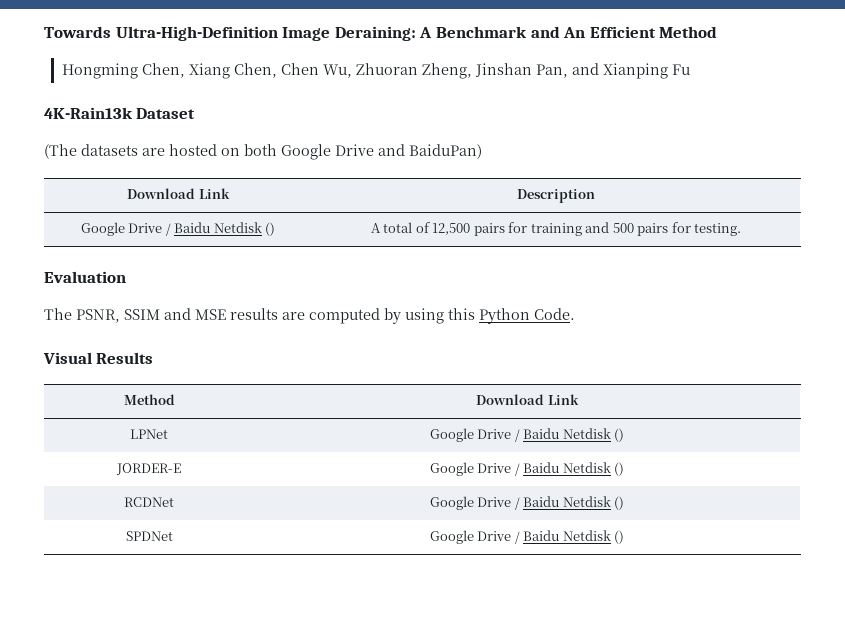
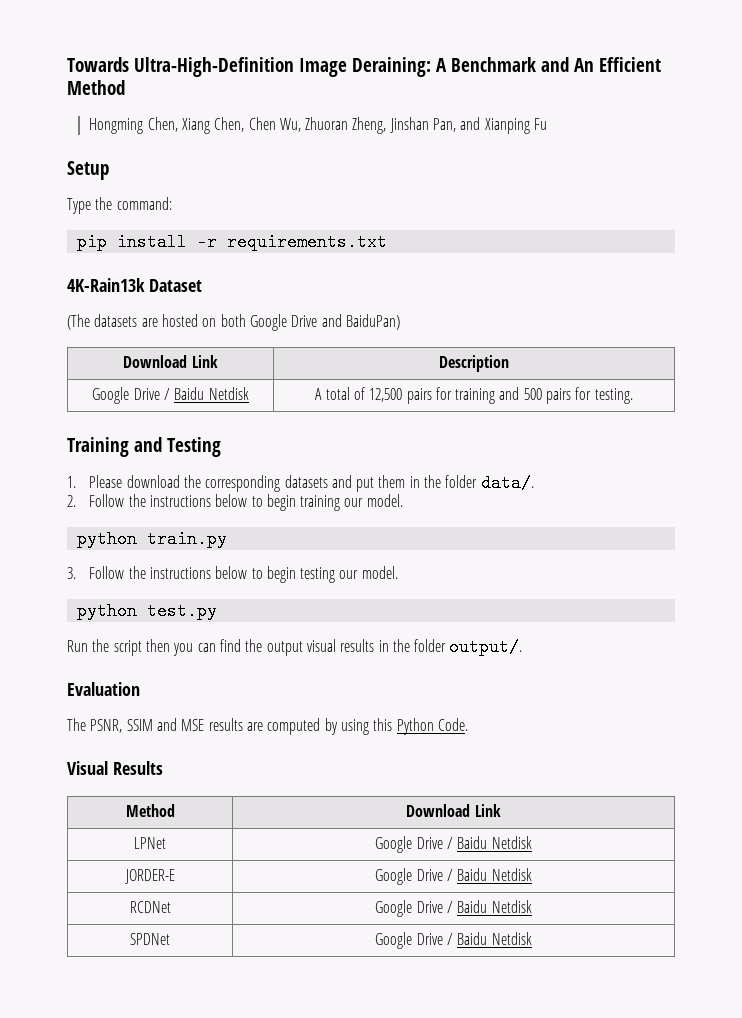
+ Setup
+ Type the command:
+ pip install -r requirements.txt
- Google Drive / Baidu Netdisk () | A total of 12,500 pairs for training and 500 pairs for testing.
+ Google Drive / Baidu Netdisk | A total of 12,500 pairs for training and 500 pairs for testing.
+ Training and Testing
+ 1. Please download the corresponding datasets and put them in the folder data/.
+ 2. Follow the instructions below to begin training our model.
+ python train.py
+ 3. Follow the instructions below to begin testing our model.
+ python test.py
+ Run the script then you can find the output visual results in the folder output/.
- LPNet | Google Drive / Baidu Netdisk ()
+ LPNet | Google Drive / Baidu Netdisk
- JORDER-E | Google Drive / Baidu Netdisk ()
+ JORDER-E | Google Drive / Baidu Netdisk
- RCDNet | Google Drive / Baidu Netdisk ()
+ RCDNet | Google Drive / Baidu Netdisk
- SPDNet | Google Drive / Baidu Netdisk ()
+ SPDNet | Google Drive / Baidu Netdisk

